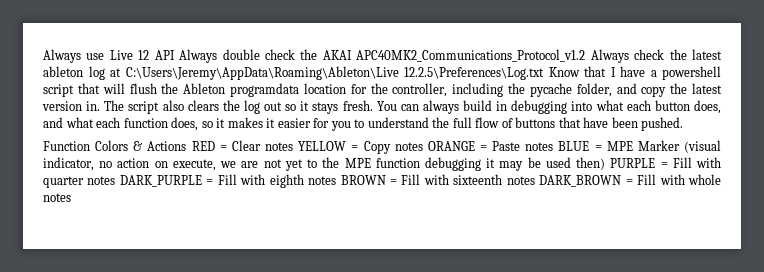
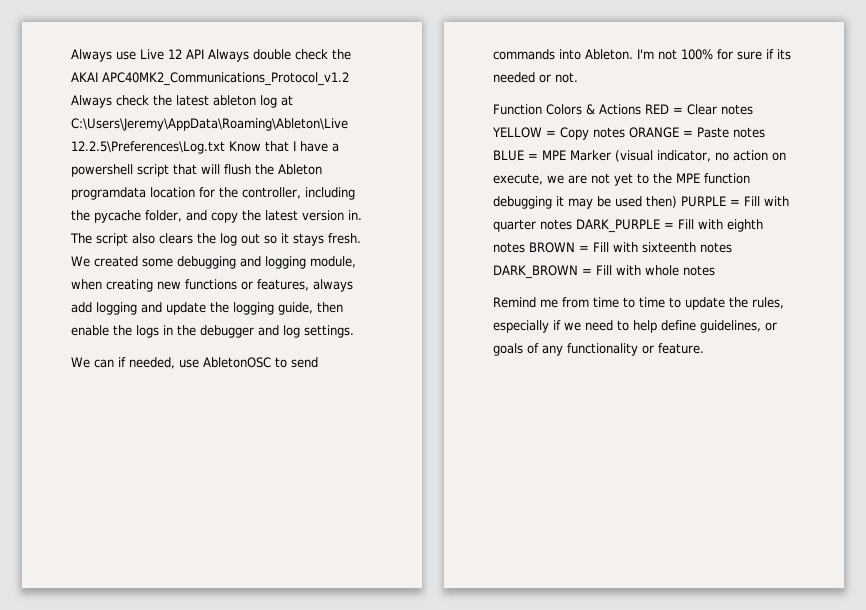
- You can always build in debugging into what each button does, and what each function does, so it makes it easier for you to understand the full flow of buttons that have been pushed.
+ We created some debugging and logging module, when creating new functions or features, always add logging and update the logging guide, then enable the logs in the debugger and log settings.
+ We can if needed, use AbletonOSC to send commands into Ableton. I'm not 100% for sure if its needed or not.
+ Remind me from time to time to update the rules, especially if we need to help define guidelines, or goals of any functionality or feature.

